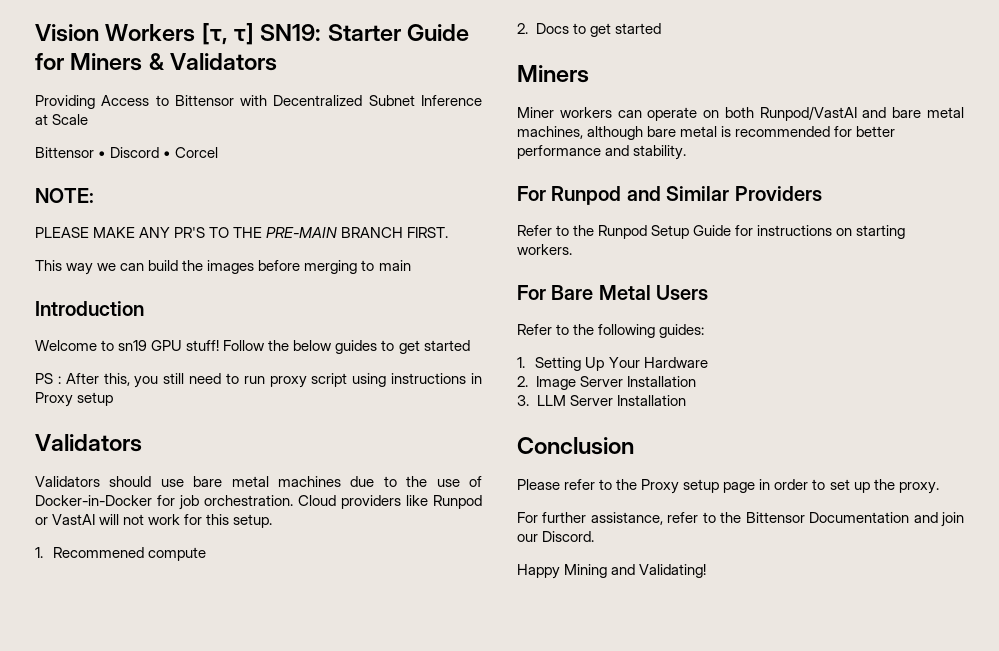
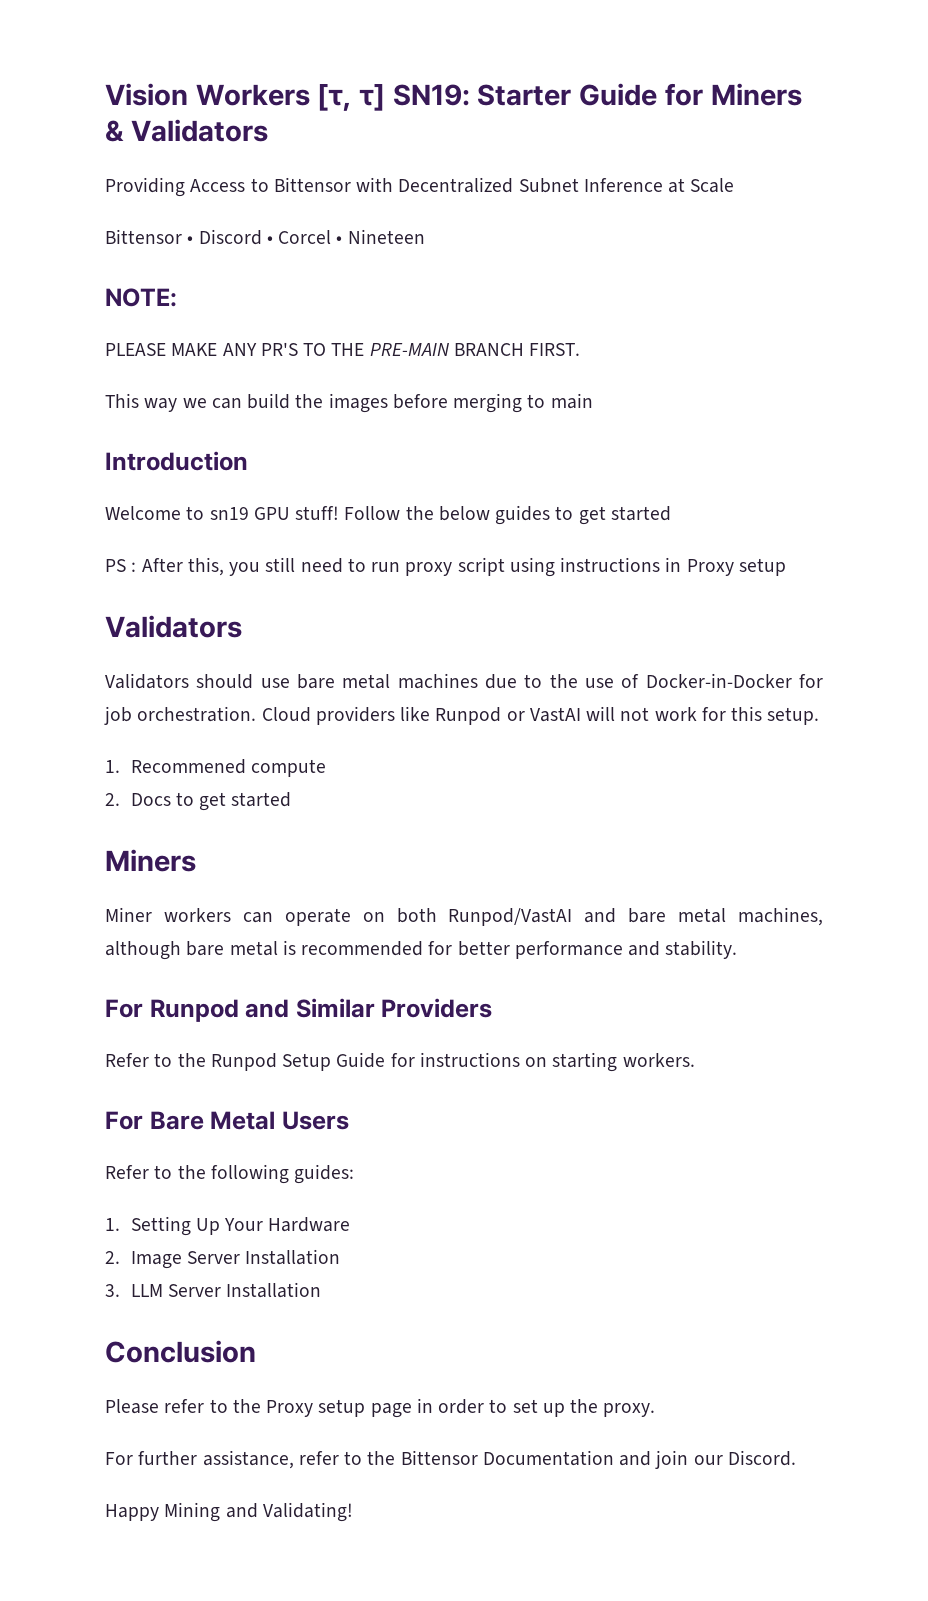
- Bittensor • Discord • Corcel
+ Bittensor • Discord • Corcel • Nineteen

